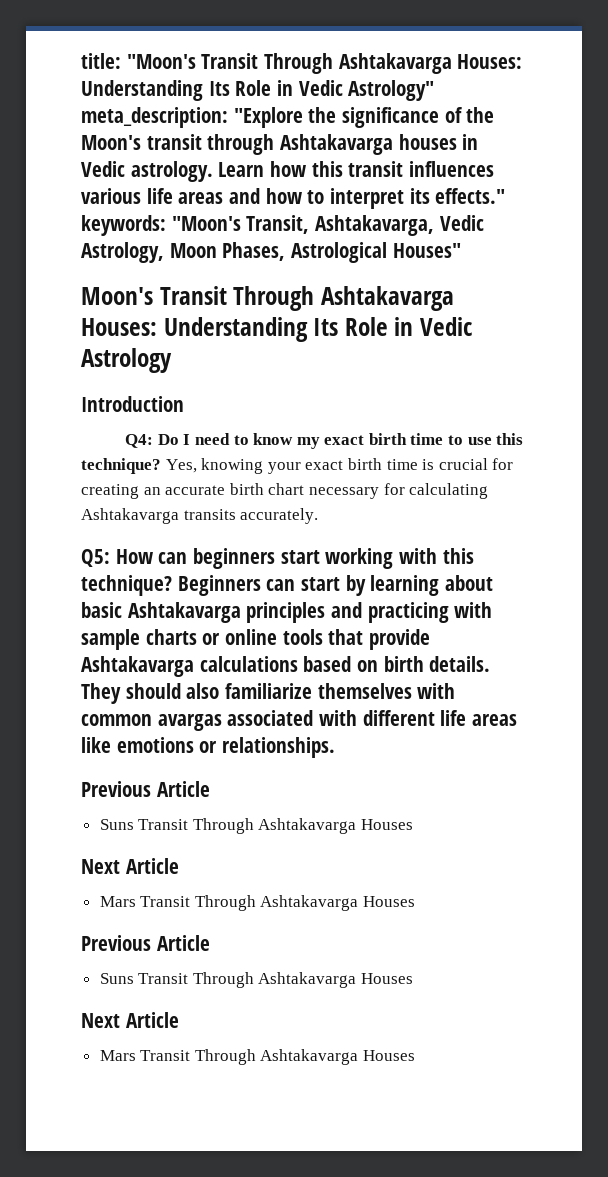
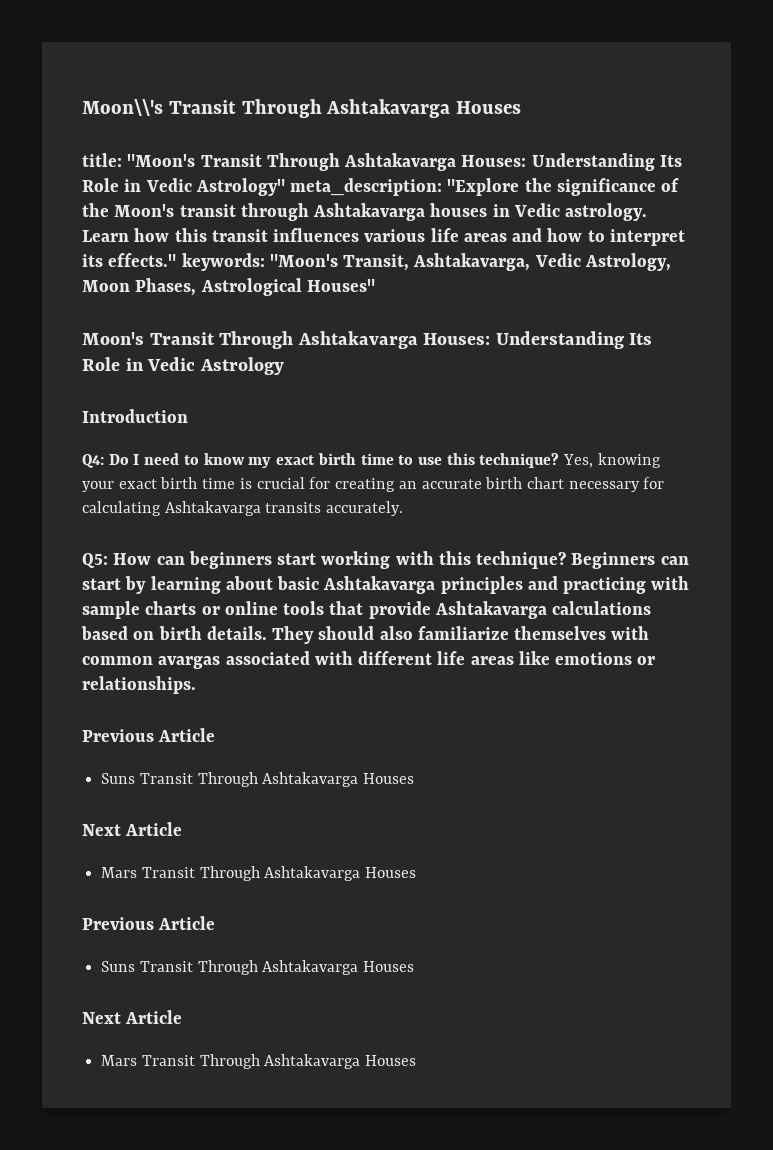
+ Moon\\'s Transit Through Ashtakavarga Houses

